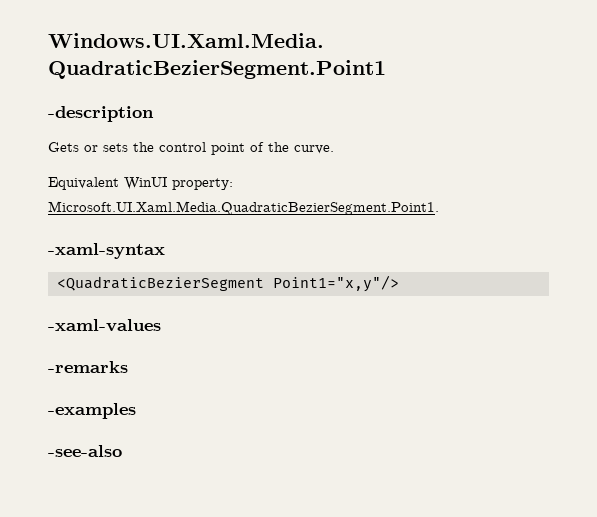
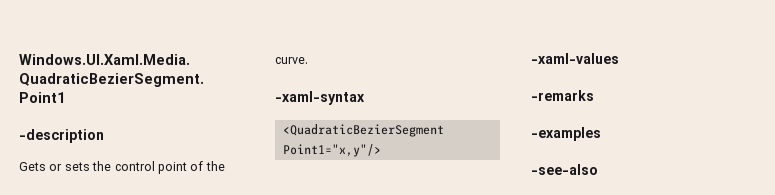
- Equivalent WinUI property: Microsoft.UI.Xaml.Media.QuadraticBezierSegment.Point1.

